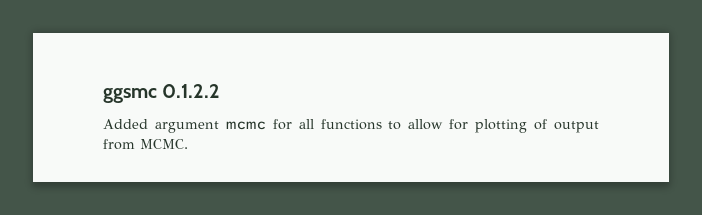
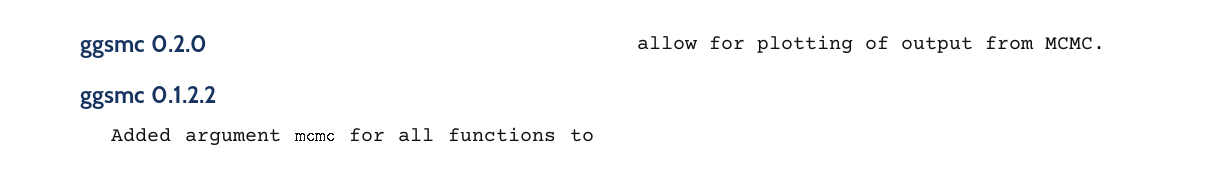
+ ggsmc 0.2.0

